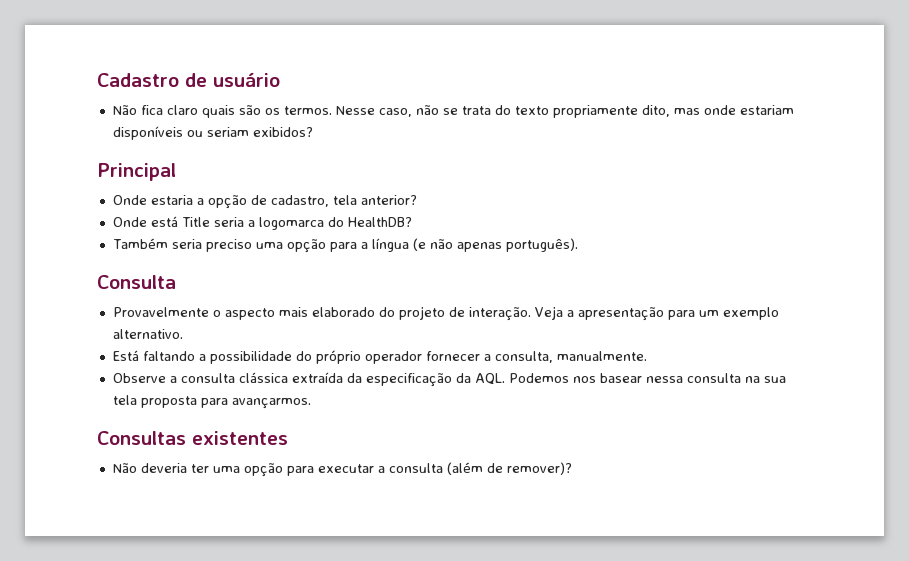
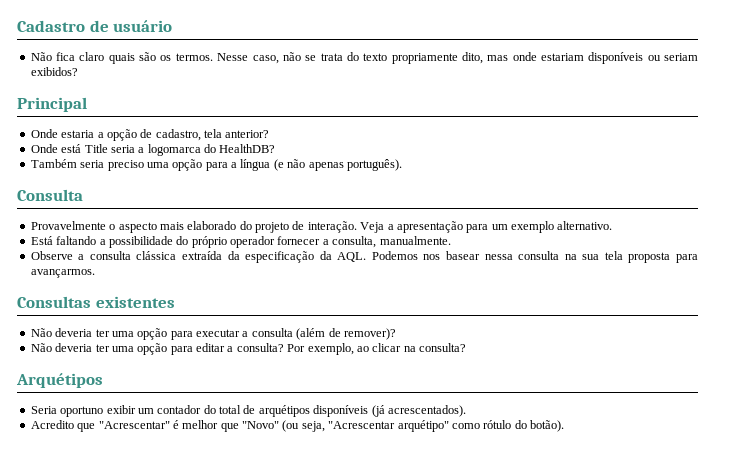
+ Não deveria ter uma opção para editar a consulta? Por exemplo, ao clicar na consulta?
+ Arquétipos
+ Seria oportuno exibir um contador do total de arquétipos disponíveis (já acrescentados).
+ Acredito que "Acrescentar" é melhor que "Novo" (ou seja, "Acrescentar arquétipo" como rótulo do botão).

